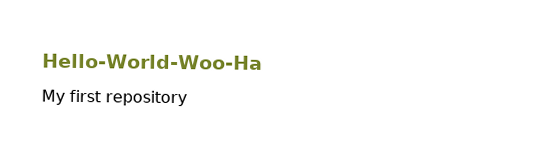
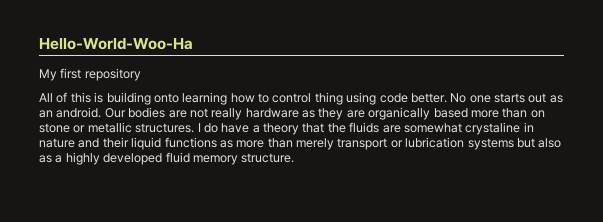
+ All of this is building onto learning how to control thing using code better. No one starts out as an android. Our bodies are not really hardware as they are organically based more than on stone or metallic structures. I do have a theory that the fluids are somewhat crystaline in nature and their liquid functions as more than merely transport or lubrication systems but also as a highly developed fluid memory structure.

